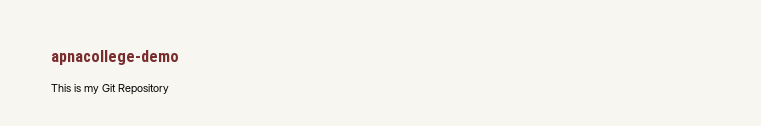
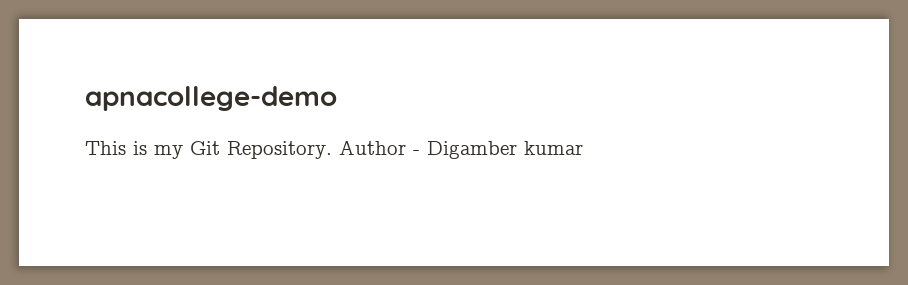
- This is my Git Repository
+ This is my Git Repository. Author - Digamber kumar

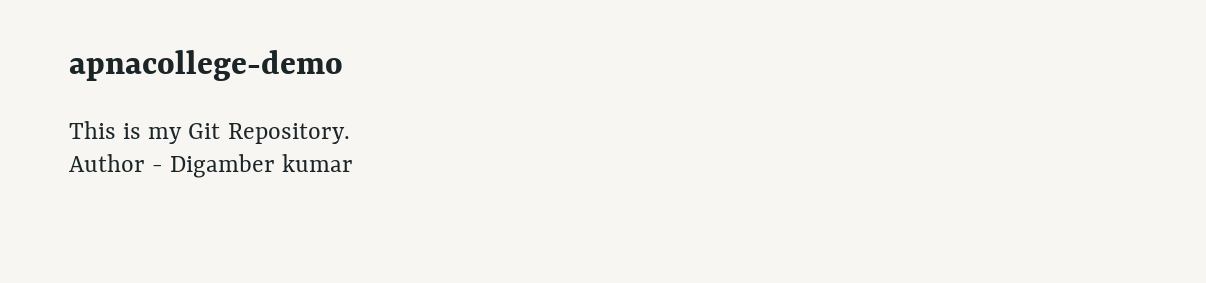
- This is my Git Repository. Author - Digamber kumar
+ This is my Git Repository.
+ Author - Digamber kumar

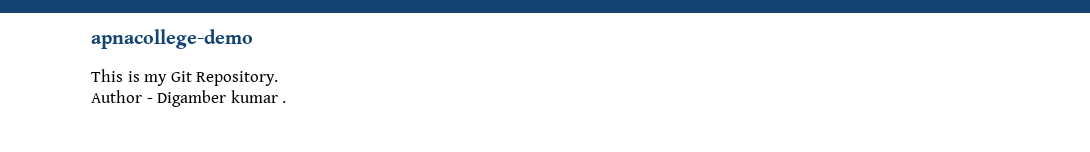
- Author - Digamber kumar
+ Author - Digamber kumar .

